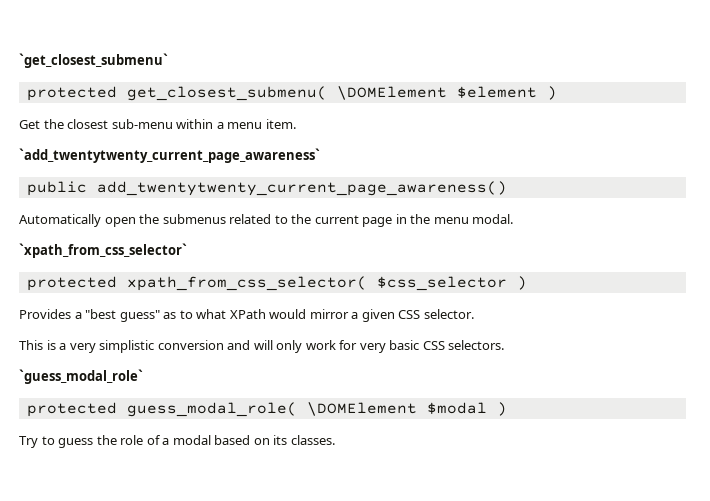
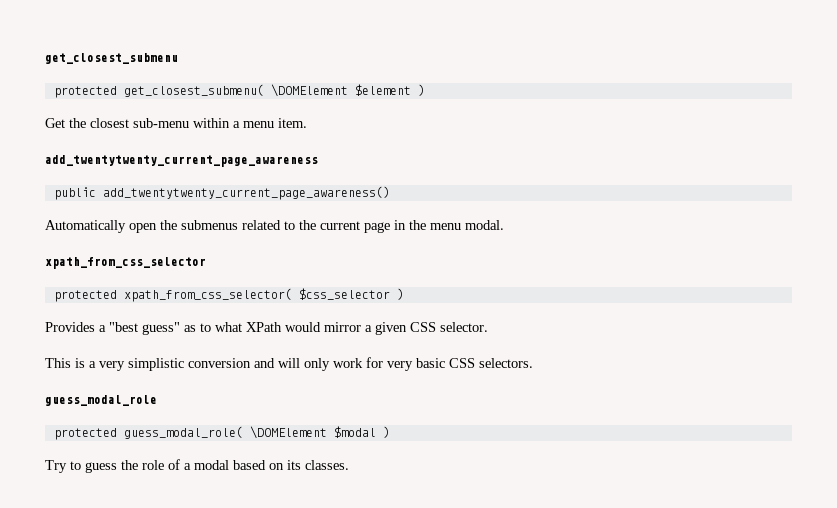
- `get_closest_submenu`
+ get_closest_submenu
- `add_twentytwenty_current_page_awareness`
+ add_twentytwenty_current_page_awareness
- `xpath_from_css_selector`
+ xpath_from_css_selector
- `guess_modal_role`
+ guess_modal_role

